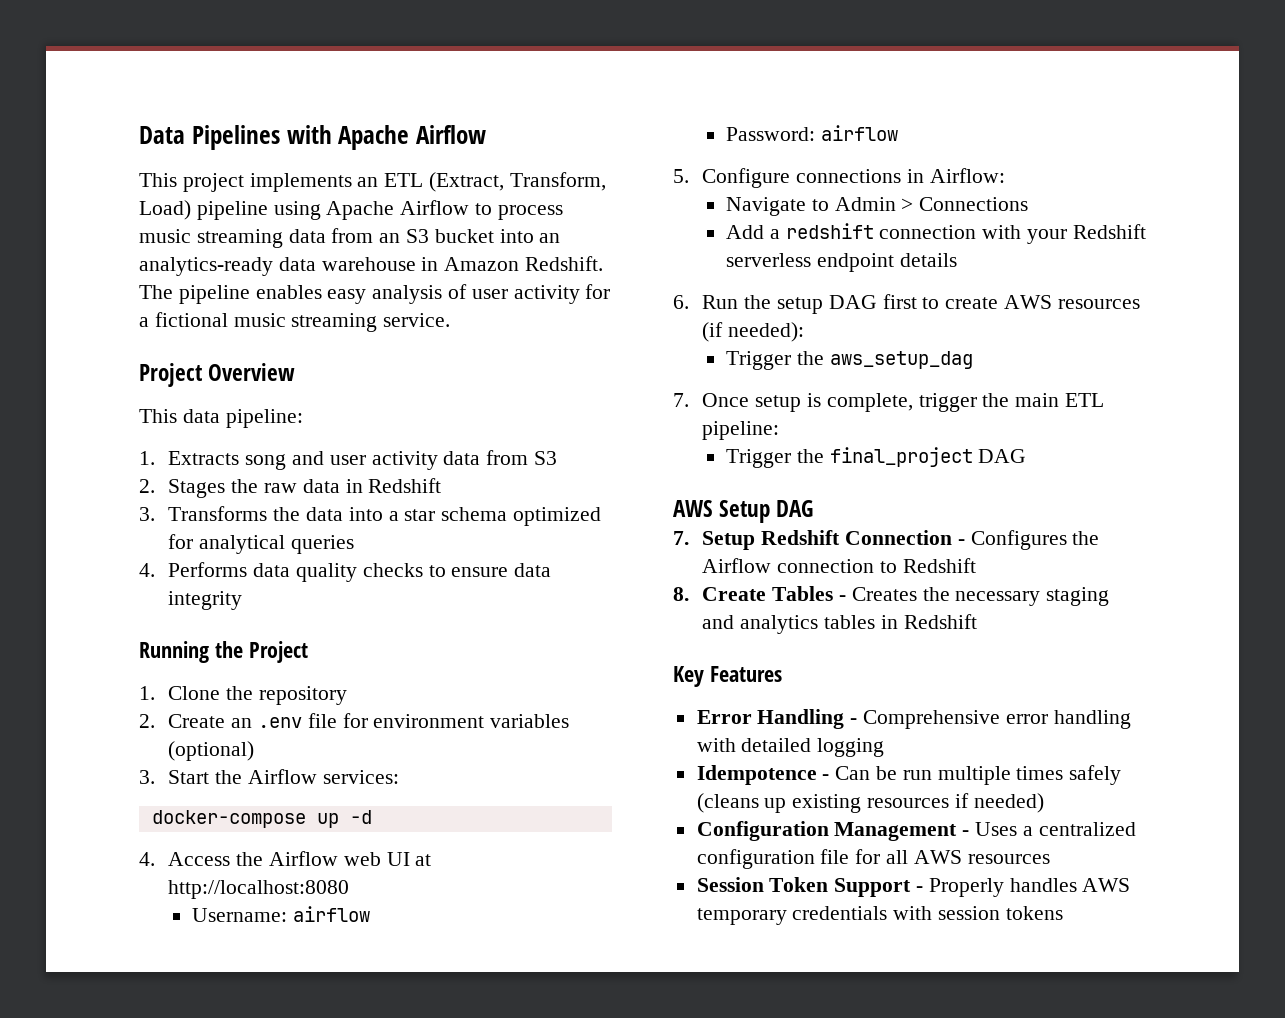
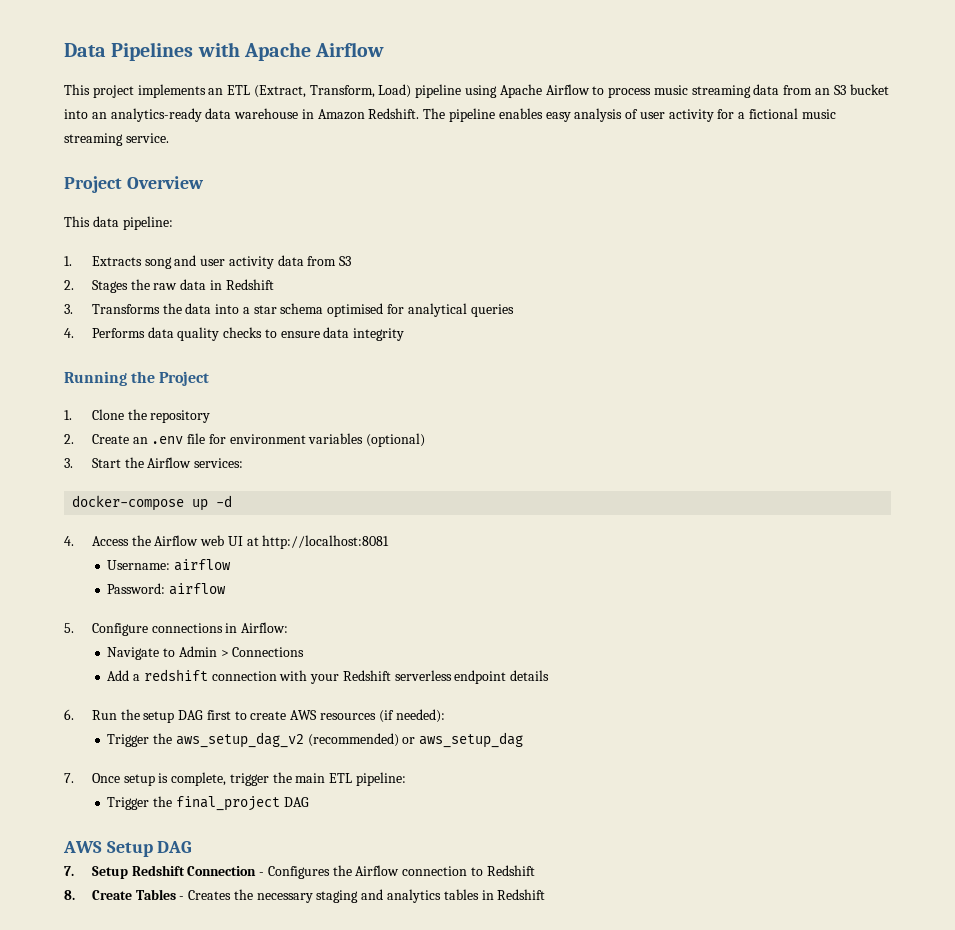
- 3. Transforms the data into a star schema optimized for analytical queries
+ 3. Transforms the data into a star schema optimised for analytical queries
- 4. Access the Airflow web UI at http://localhost:8080
+ 4. Access the Airflow web UI at http://localhost:8081
- Trigger the aws_setup_dag
+ Trigger the aws_setup_dag_v2 (recommended) or aws_setup_dag
- Key Features
- Error Handling - Comprehensive error handling with detailed logging
- Idempotence - Can be run multiple times safely (cleans up existing resources if needed)
- Configuration Management - Uses a centralized configuration file for all AWS resources
- Session Token Support - Properly handles AWS temporary credentials with session tokens

